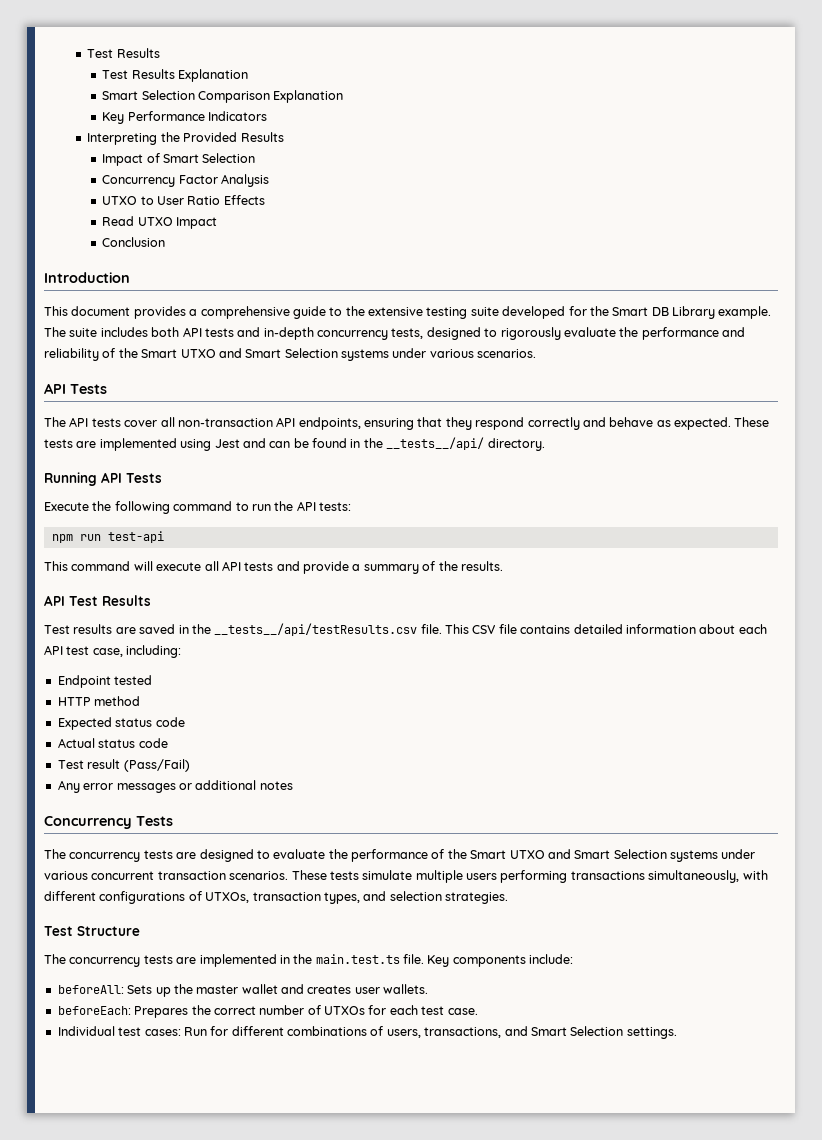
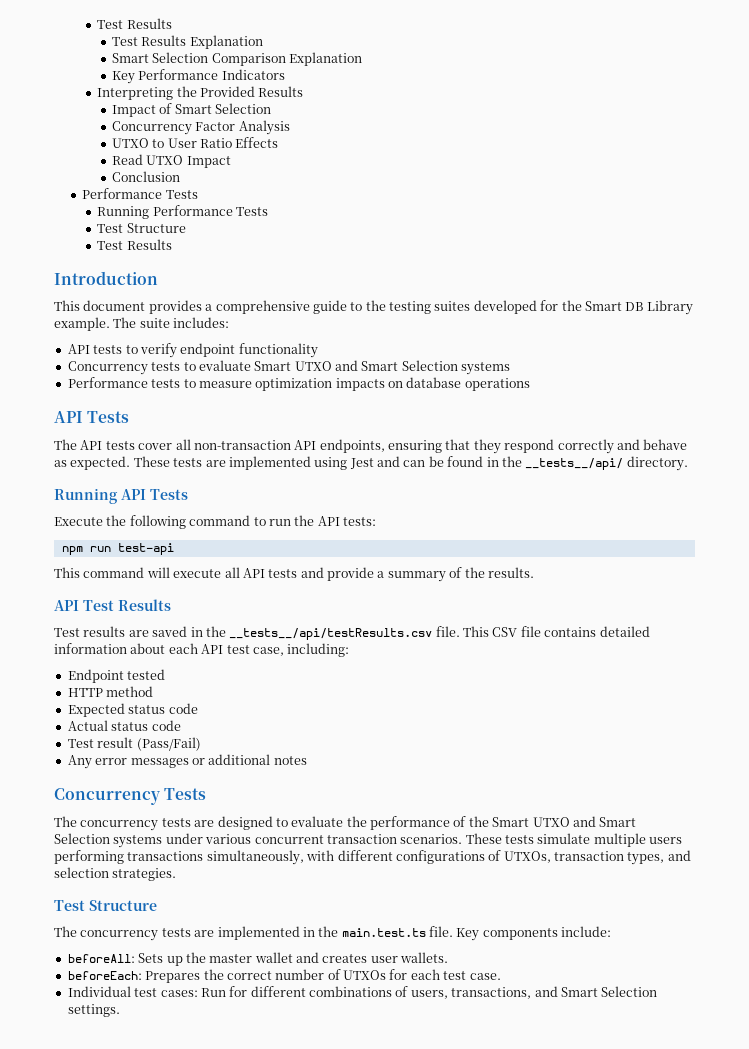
  Conclusion
+ Performance Tests
+ Running Performance Tests
+ Test Structure
+ Test Results
- This document provides a comprehensive guide to the extensive testing suite developed for the Smart DB Library example.
+ This document provides a comprehensive guide to the testing suites developed for the Smart DB Library example.
- The suite includes both API tests and in-depth concurrency tests, designed to rigorously evaluate the performance and reliability of the Smart UTXO and Smart Selection systems under various scenarios.
+ The suite includes:
+ API tests to verify endpoint functionality
+ Concurrency tests to evaluate Smart UTXO and Smart Selection systems
+ Performance tests to measure optimization impacts on database operations

